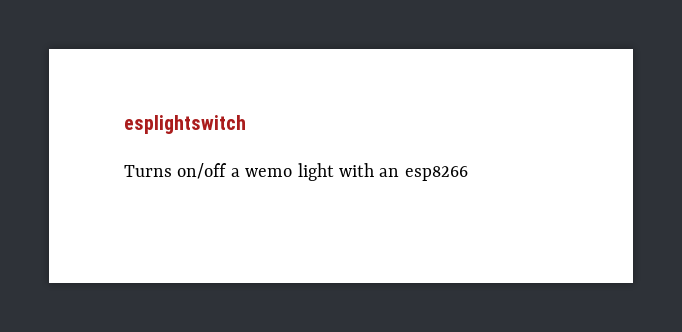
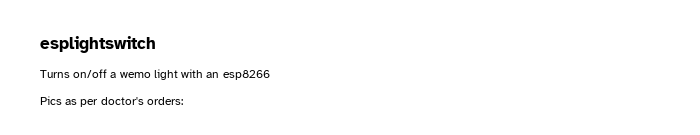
+ Pics as per doctor's orders:

